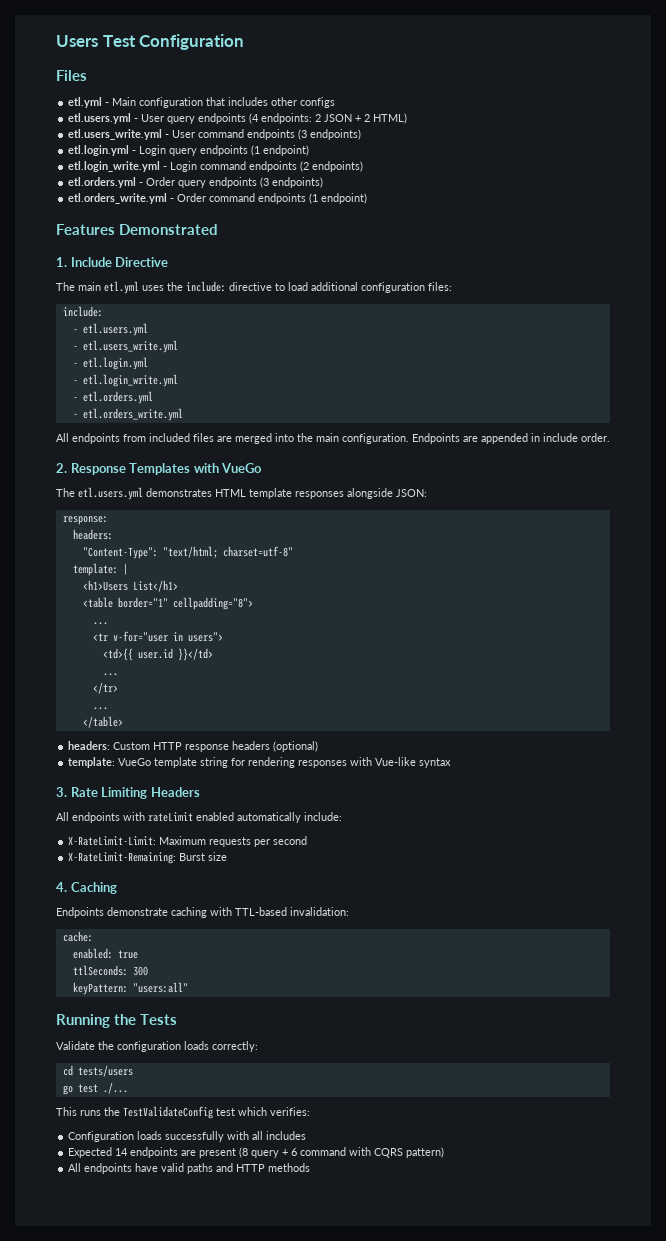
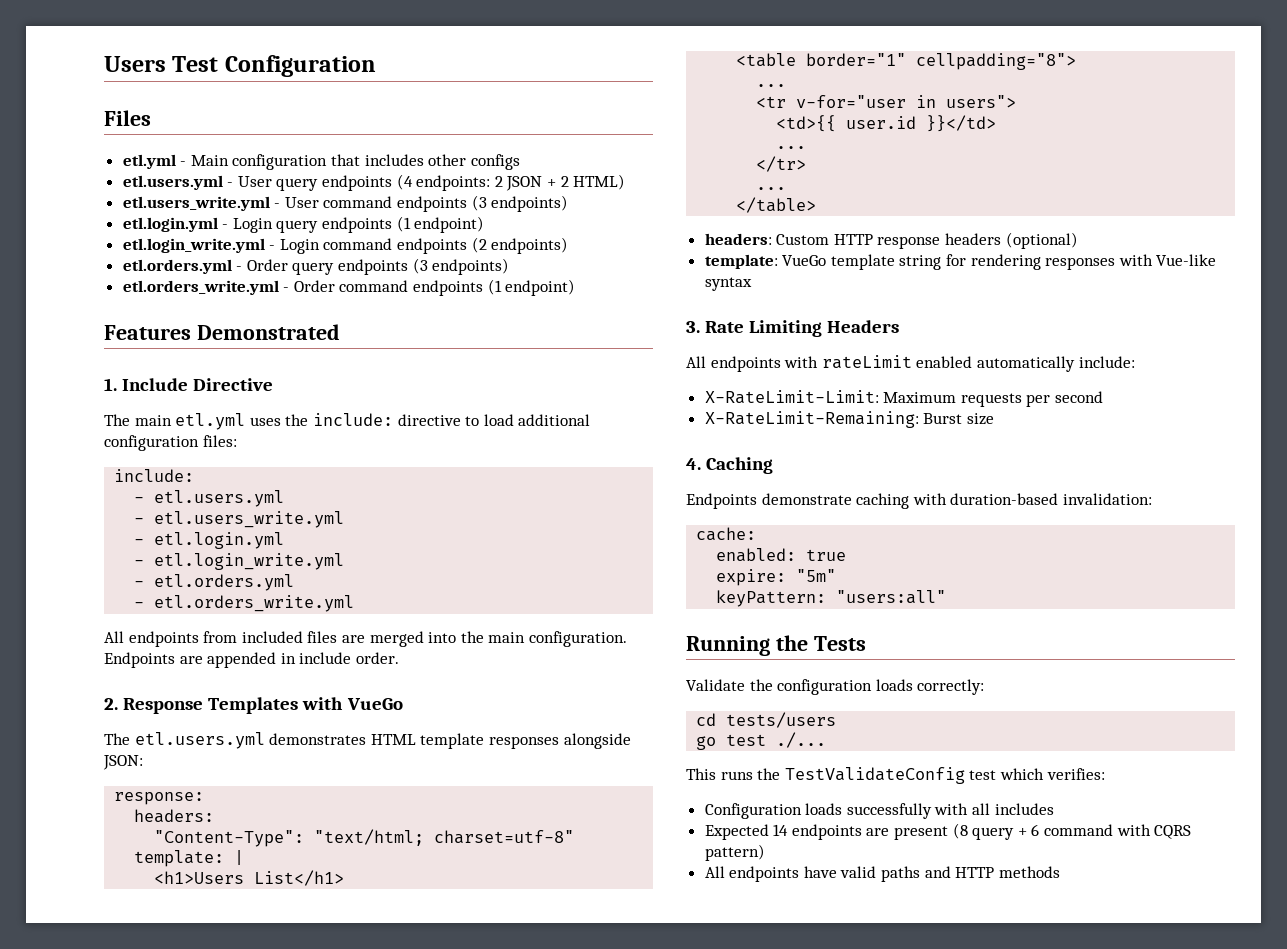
- Endpoints demonstrate caching with TTL-based invalidation:
+ Endpoints demonstrate caching with duration-based invalidation:
- ttlSeconds: 300
+ expire: "5m"

